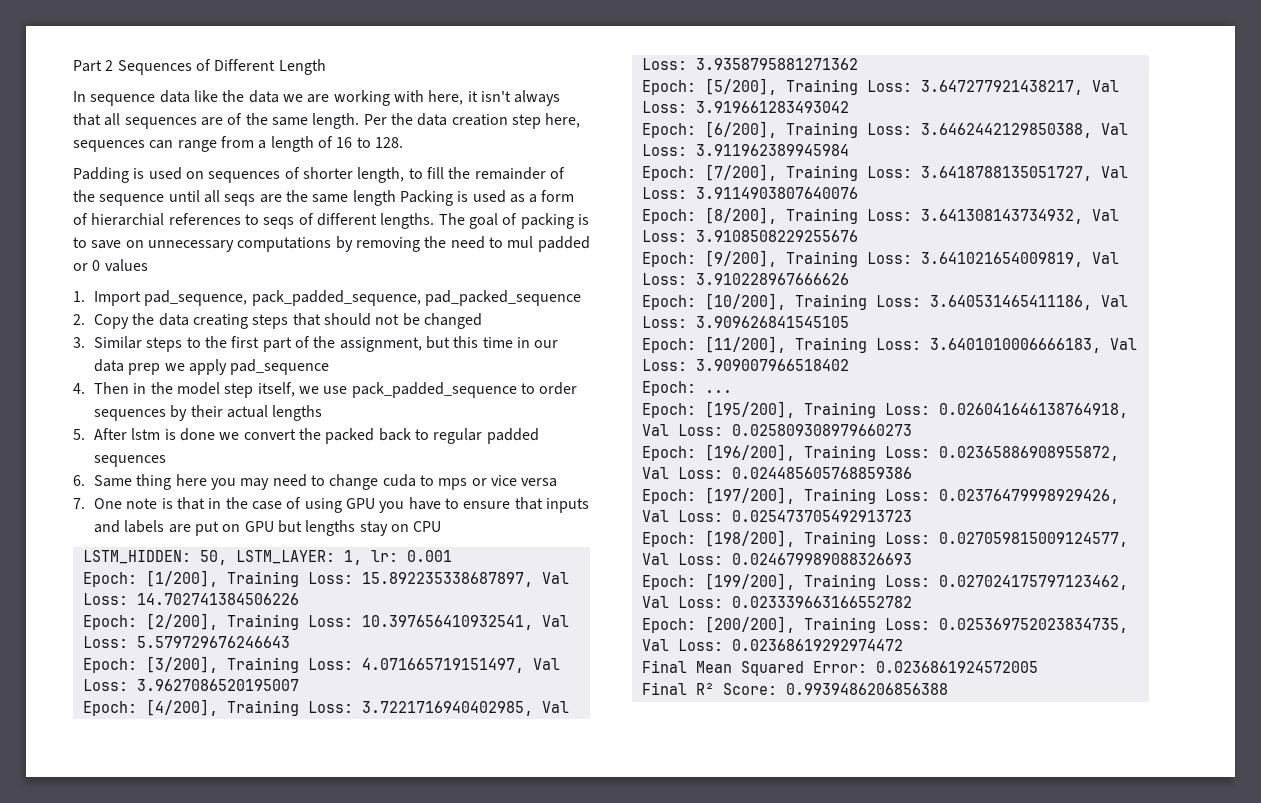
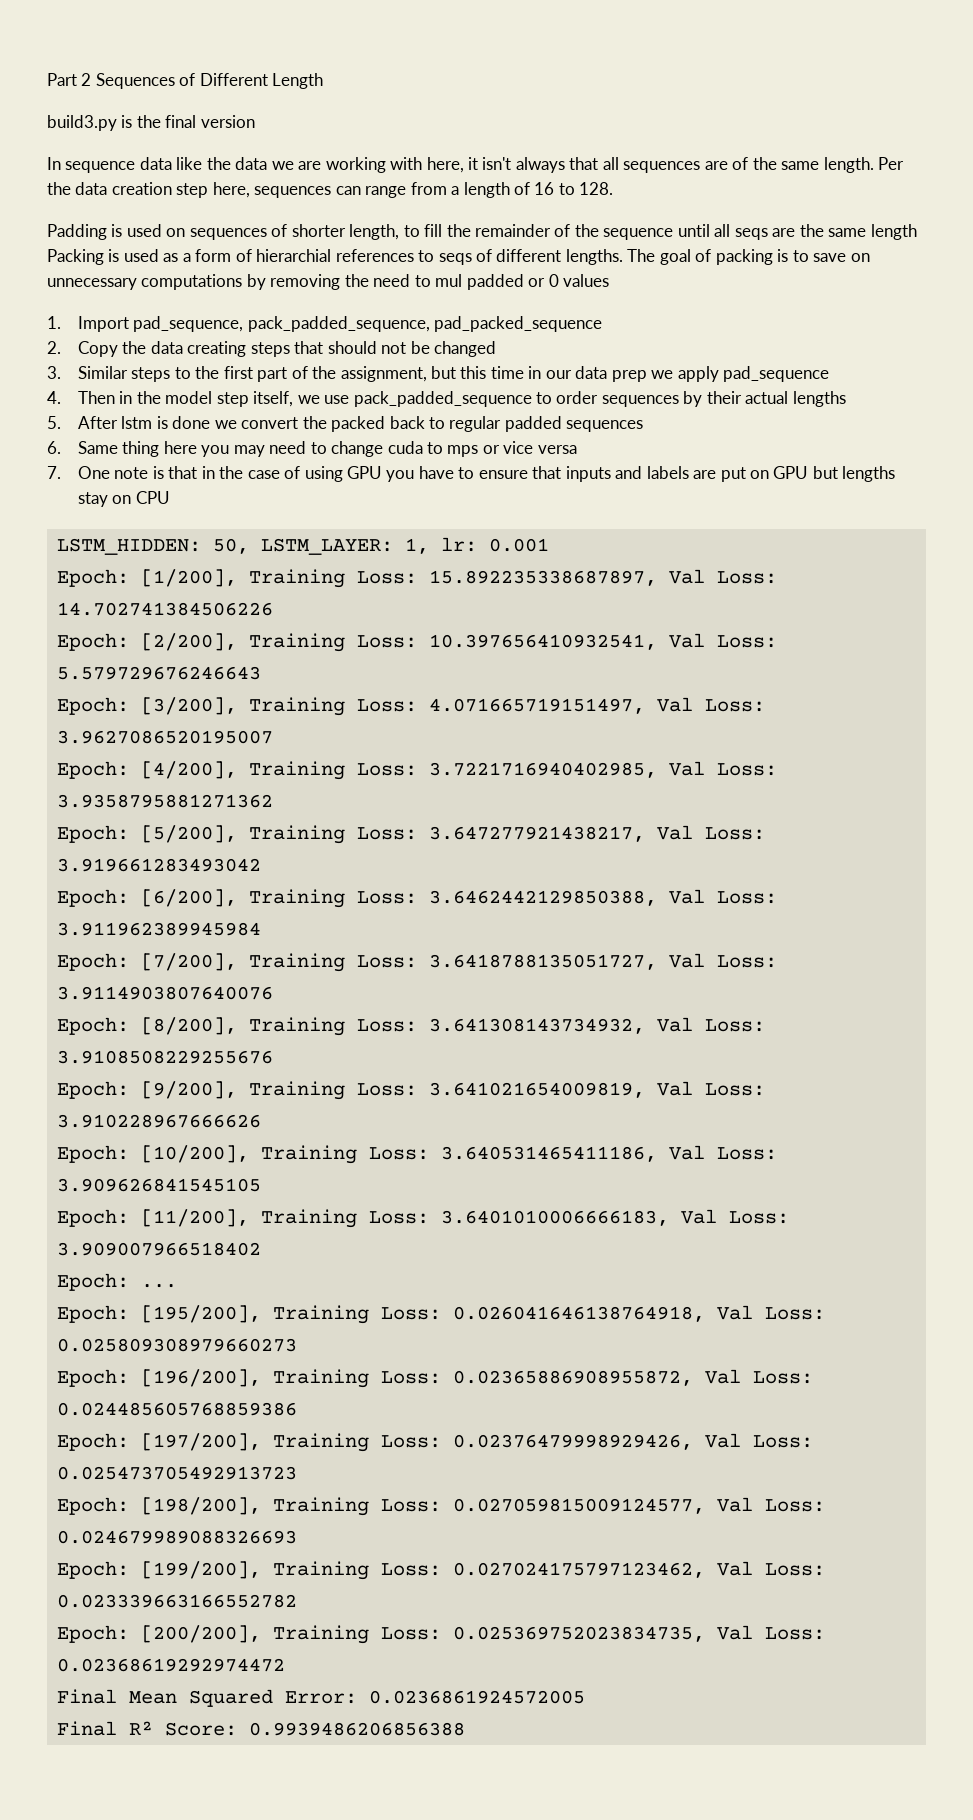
+ build3.py is the final version

